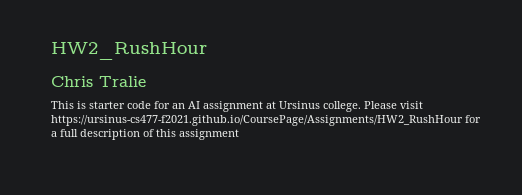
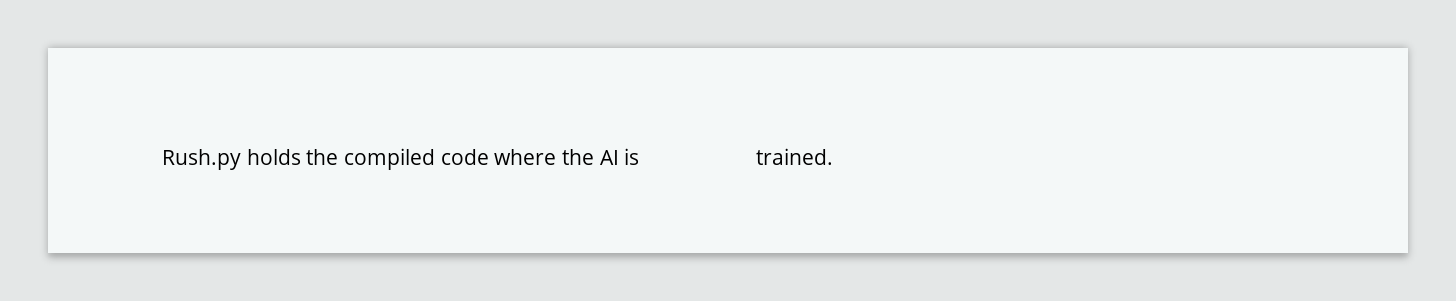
- HW2_RushHour
- Chris Tralie
- This is starter code for an AI assignment at Ursinus college. Please visit https://ursinus-cs477-f2021.github.io/CoursePage/Assignments/HW2_RushHour for a full description of this assignment
+ Rush.py holds the compiled code where the AI is trained.

